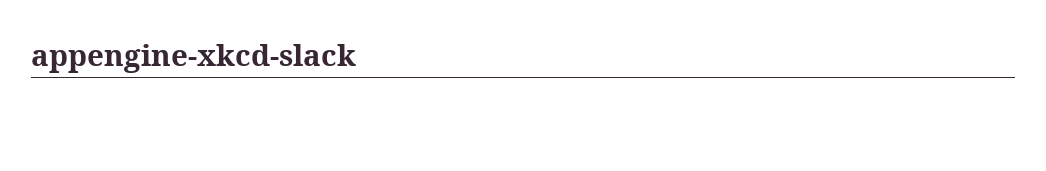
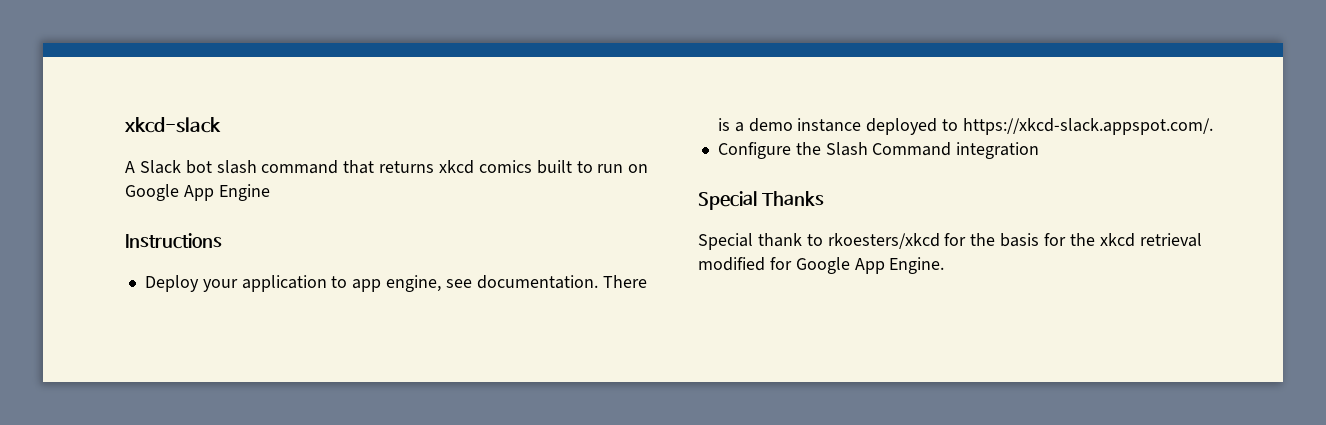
- appengine-xkcd-slack
+ xkcd-slack
+ A Slack bot slash command that returns xkcd comics built to run on Google App Engine
+ Instructions
+ Deploy your application to app engine, see documentation. There is a demo instance deployed to https://xkcd-slack.appspot.com/.
+ Configure the Slash Command integration
+ Special Thanks
+ Special thank to rkoesters/xkcd for the basis for the xkcd retrieval modified for Google App Engine.

